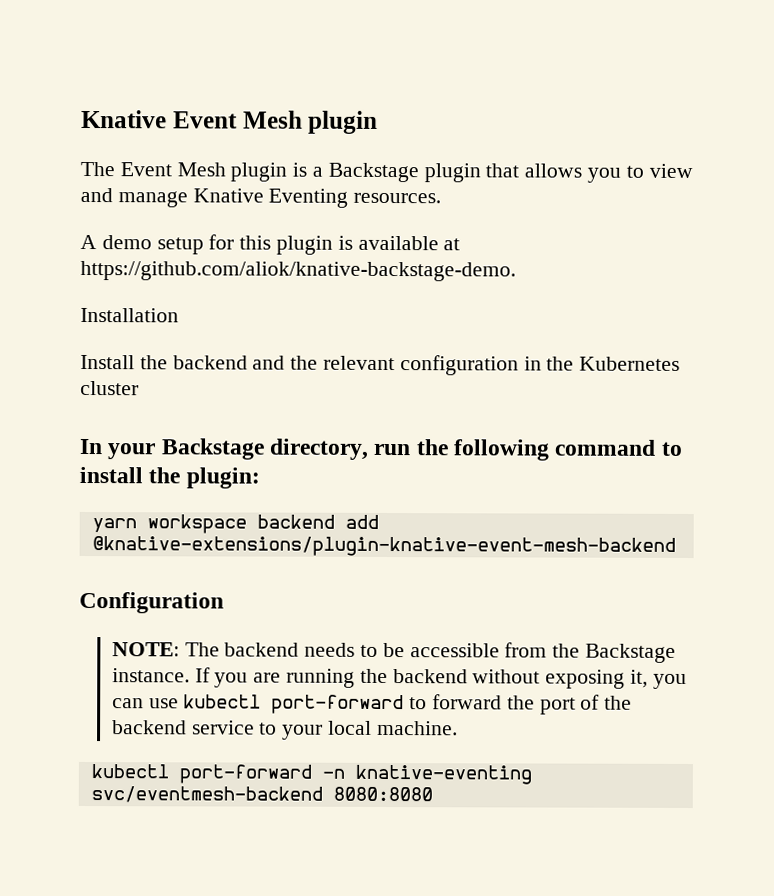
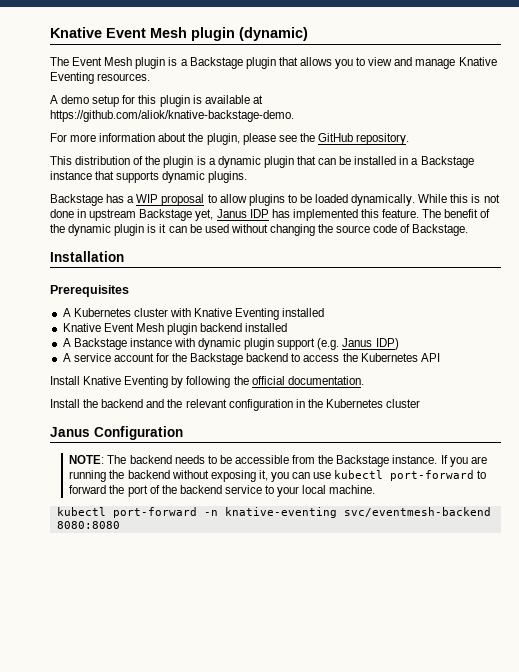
- Knative Event Mesh plugin
+ Knative Event Mesh plugin (dynamic)
+ For more information about the plugin, please see the GitHub repository.
+ This distribution of the plugin is a dynamic plugin that can be installed in a Backstage instance that supports dynamic plugins.
+ Backstage has a WIP proposal to allow plugins to be loaded dynamically. While this is not done in upstream Backstage yet, Janus IDP has implemented this feature. The benefit of the dynamic plugin is it can be used without changing the source code of Backstage.
  Installation
+ Prerequisites
+ A Kubernetes cluster with Knative Eventing installed
+ Knative Event Mesh plugin backend installed
+ A Backstage instance with dynamic plugin support (e.g. Janus IDP)
+ A service account for the Backstage backend to access the Kubernetes API
+ Install Knative Eventing by following the official documentation.
- In your Backstage directory, run the following command to install the plugin:
- yarn workspace backend add @knative-extensions/plugin-knative-event-mesh-backend
- Configuration
+ Janus Configuration

